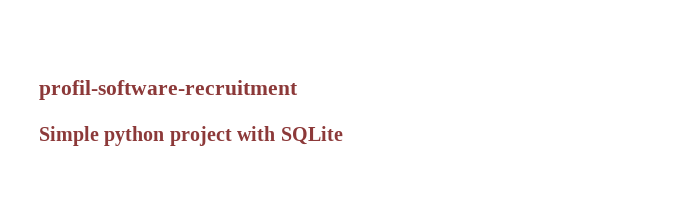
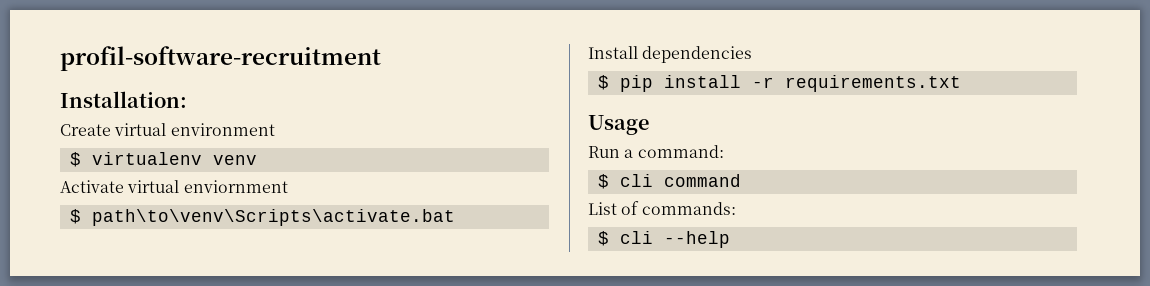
- Simple python project with SQLite
+ Installation:
+ Create virtual environment
+ $ virtualenv venv
+ Activate virtual enviornment
+ $ path\to\venv\Scripts\activate.bat
+ Install dependencies
+ $ pip install -r requirements.txt
+ Usage
+ Run a command:
+ $ cli command
+ List of commands:
+ $ cli --help

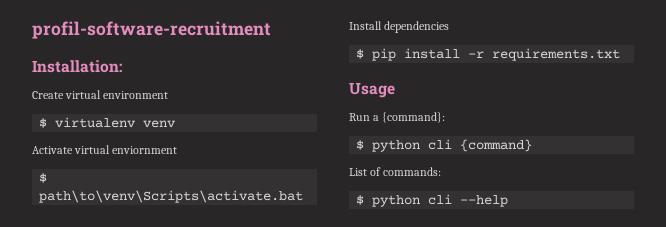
- Run a command:
- $ cli command
+ Run a {command}:
+ $ python cli {command}
- $ cli --help
+ $ python cli --help

